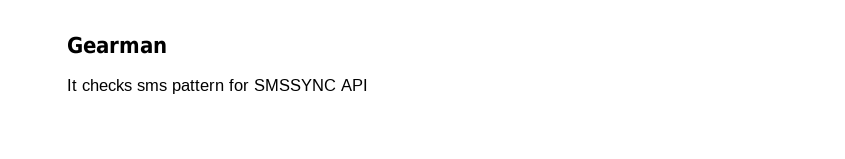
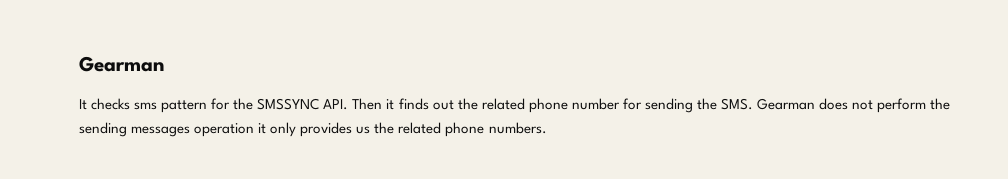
- It checks sms pattern for SMSSYNC API
+ It checks sms pattern for the SMSSYNC API. Then it finds out the related phone number for sending the SMS. Gearman does not perform the sending messages operation it only provides us the related phone numbers.

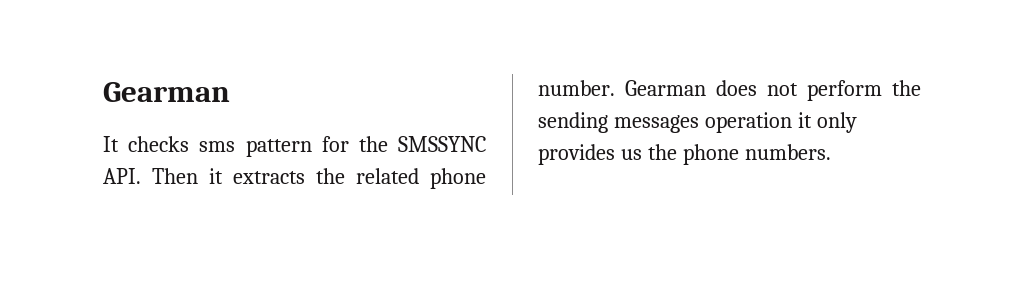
- It checks sms pattern for the SMSSYNC API. Then it finds out the related phone number for sending the SMS. Gearman does not perform the sending messages operation it only provides us the related phone numbers.
+ It checks sms pattern for the SMSSYNC API. Then it extracts the related phone number. Gearman does not perform the sending messages operation it only provides us the phone numbers.

